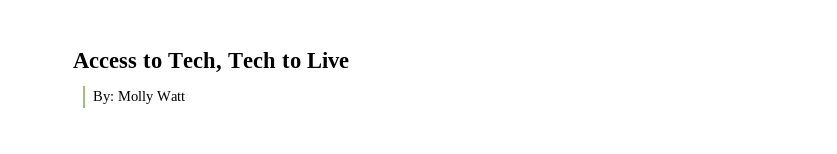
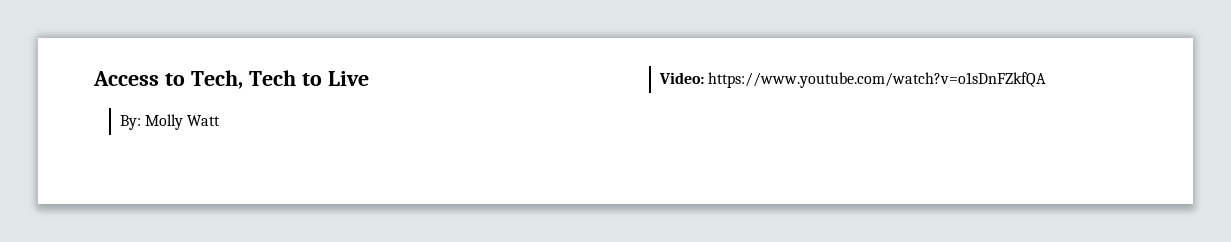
+ Video: https://www.youtube.com/watch?v=o1sDnFZkfQA

